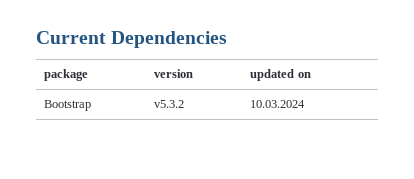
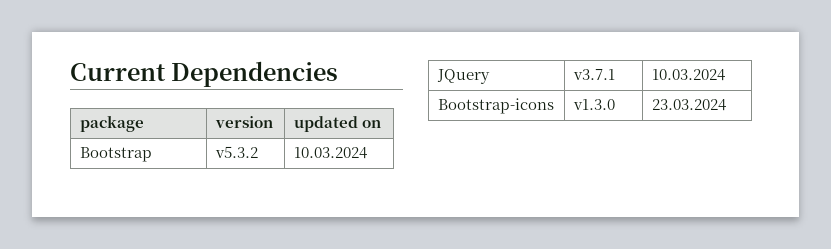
+ JQuery | v3.7.1 | 10.03.2024
+ Bootstrap-icons | v1.3.0 | 23.03.2024

